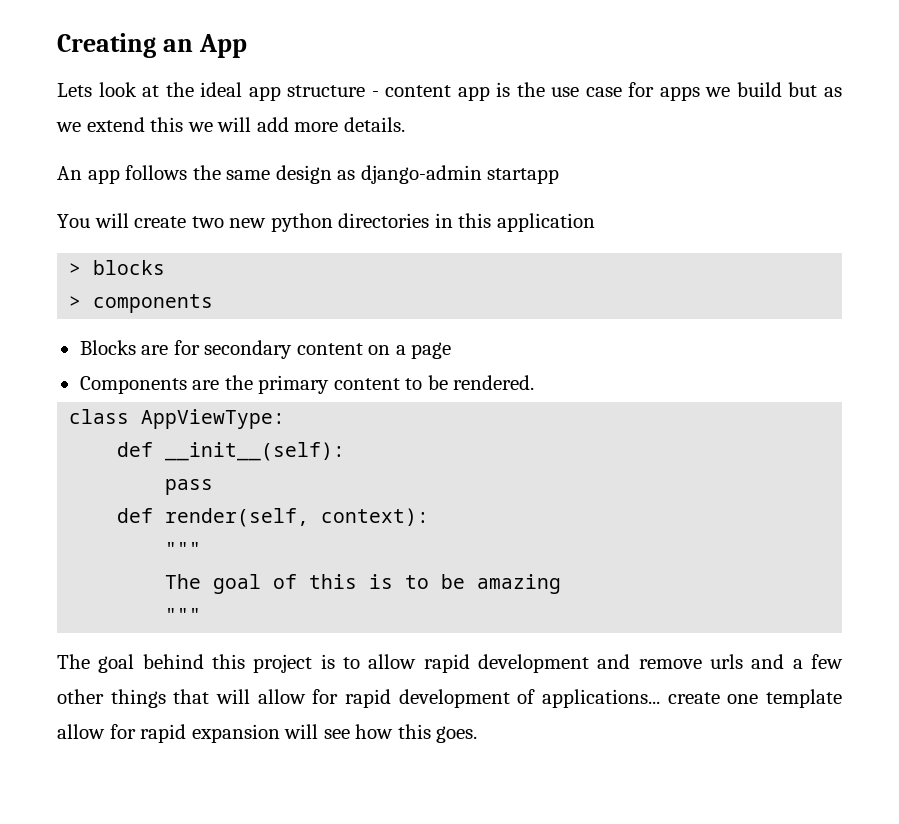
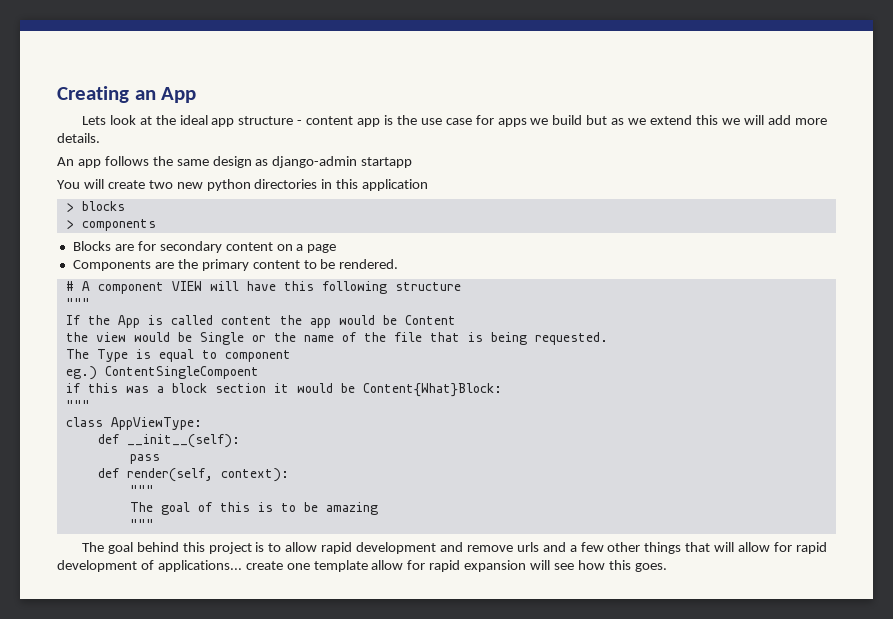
+ # A component VIEW will have this following structure
+ """
+ If the App is called content the app would be Content
+ the view would be Single or the name of the file that is being requested.
+ The Type is equal to component
+ eg.) ContentSingleCompoent
+ if this was a block section it would be Content{What}Block:
+ """

